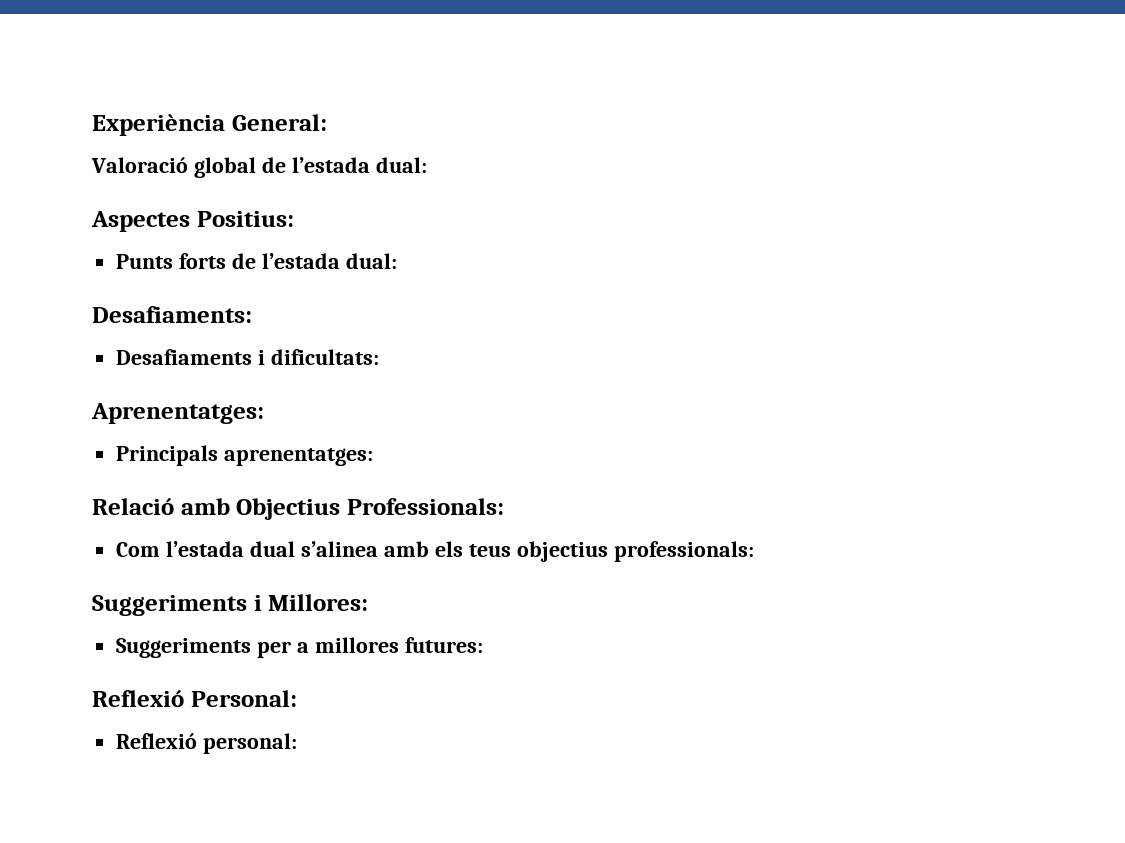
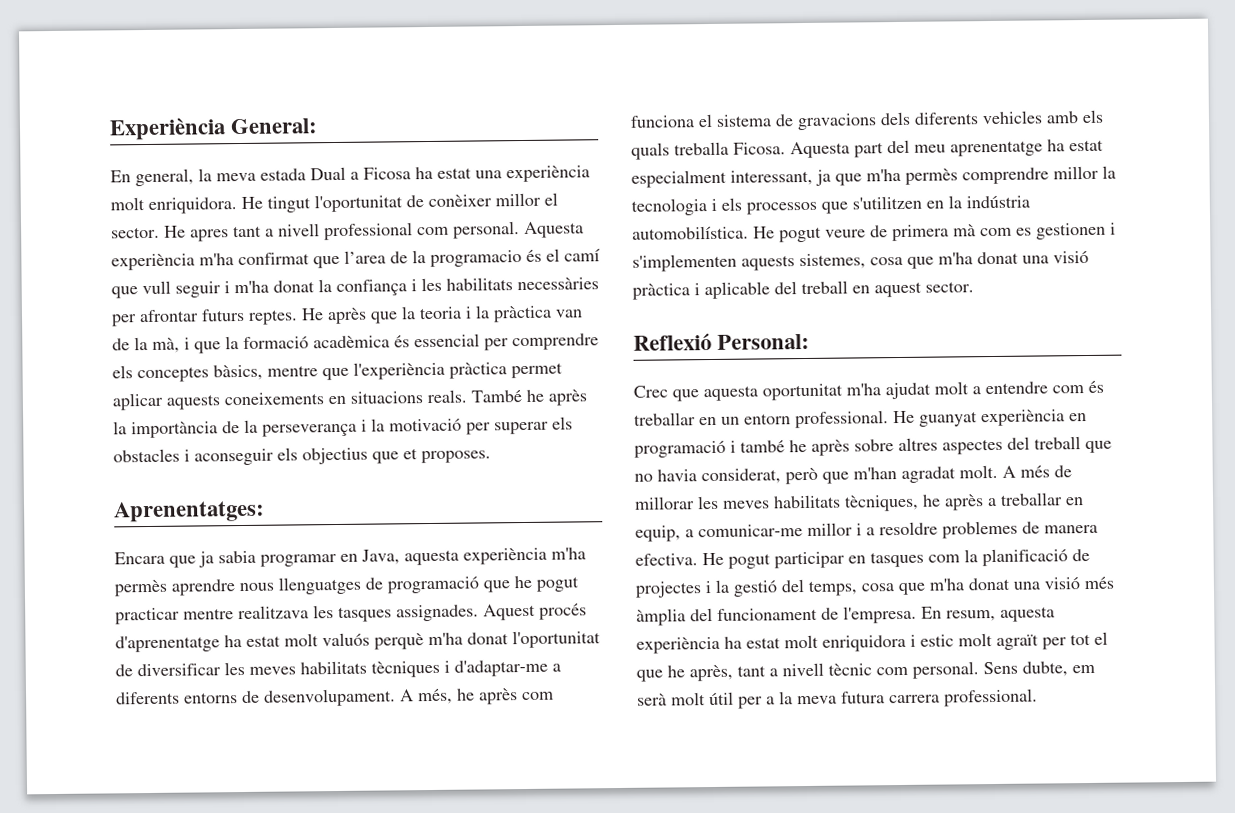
- Valoració global de l’estada dual:
- Aspectes Positius:
- Punts forts de l’estada dual:
- Desafiaments:
- Desafiaments i dificultats:
+ En general, la meva estada Dual a Ficosa ha estat una experiència molt enriquidora. He tingut l'oportunitat de conèixer millor el sector. He apres tant a nivell professional com personal. Aquesta experiència m'ha confirmat que l’area de la programacio és el camí que vull seguir i m'ha donat la confiança i les habilitats necessàries per afrontar futurs reptes. He après que la teoria i la pràctica van de la mà, i que la formació acadèmica és essencial per comprendre els conceptes bàsics, mentre que l'experiència pràctica permet aplicar aquests coneixements en situacions reals. També he après la importància de la perseverança i la motivació per superar els obstacles i aconseguir els objectius que et proposes.
  Aprenentatges:
- Principals aprenentatges:
- Relació amb Objectius Professionals:
- Com l’estada dual s’alinea amb els teus objectius professionals:
- Suggeriments i Millores:
- Suggeriments per a millores futures:
+ Encara que ja sabia programar en Java, aquesta experiència m'ha permès aprendre nous llenguatges de programació que he pogut practicar mentre realitzava les tasques assignades. Aquest procés d'aprenentatge ha estat molt valuós perquè m'ha donat l'oportunitat de diversificar les meves habilitats tècniques i d'adaptar-me a diferents entorns de desenvolupament. A més, he après com funciona el sistema de gravacions dels diferents vehicles amb els quals treballa Ficosa. Aquesta part del meu aprenentatge ha estat especialment interessant, ja que m'ha permès comprendre millor la tecnologia i els processos que s'utilitzen en la indústria automobilística. He pogut veure de primera mà com es gestionen i s'implementen aquests sistemes, cosa que m'ha donat una visió pràctica i aplicable del treball en aquest sector.
  Reflexió Personal:
- Reflexió personal:
+ Crec que aquesta oportunitat m'ha ajudat molt a entendre com és treballar en un entorn professional. He guanyat experiència en programació i també he après sobre altres aspectes del treball que no havia considerat, però que m'han agradat molt. A més de millorar les meves habilitats tècniques, he après a treballar en equip, a comunicar-me millor i a resoldre problemes de manera efectiva. He pogut participar en tasques com la planificació de projectes i la gestió del temps, cosa que m'ha donat una visió més àmplia del funcionament de l'empresa. En resum, aquesta experiència ha estat molt enriquidora i estic molt agraït per tot el que he après, tant a nivell tècnic com personal. Sens dubte, em serà molt útil per a la meva futura carrera professional.

